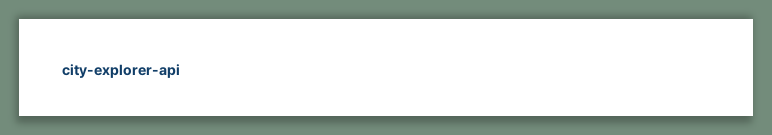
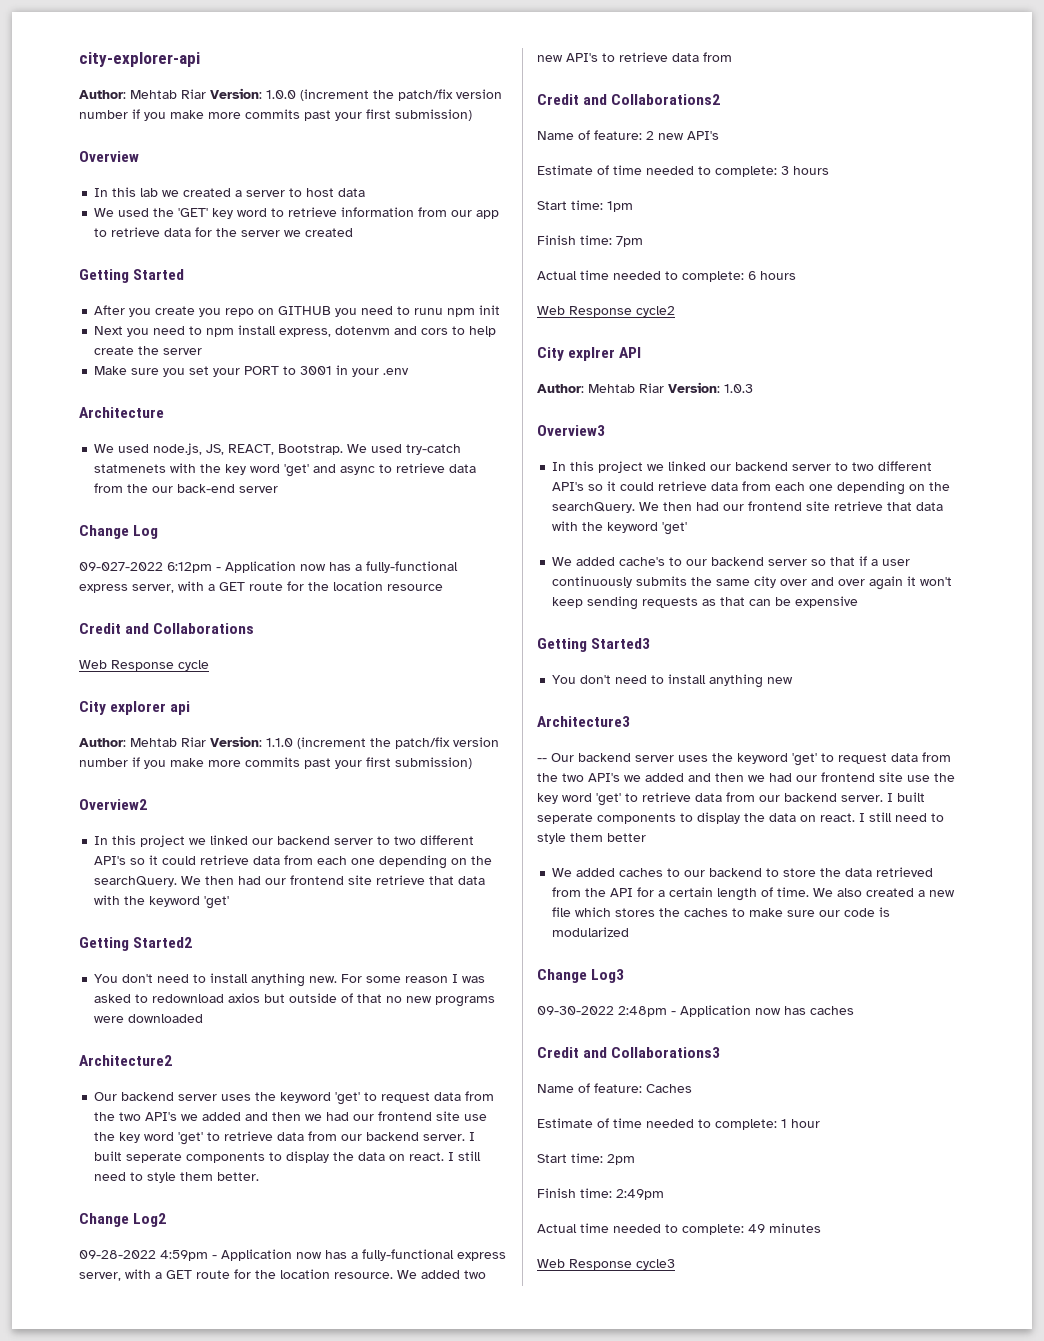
+ Author: Mehtab Riar Version: 1.0.0 (increment the patch/fix version number if you make more commits past your first submission)
+ Overview
+ In this lab we created a server to host data
+ We used the 'GET' key word to retrieve information from our app to retrieve data for the server we created
+ Getting Started
+ After you create you repo on GITHUB you need to runu npm init
+ Next you need to npm install express, dotenvm and cors to help create the server
+ Make sure you set your PORT to 3001 in your .env
+ Architecture
+ We used node.js, JS, REACT, Bootstrap. We used try-catch statmenets with the key word 'get' and async to retrieve data from the our back-end server
+ Change Log
+ 09-027-2022 6:12pm - Application now has a fully-functional express server, with a GET route for the location resource
+ Credit and Collaborations
+ Web Response cycle
+ City explorer api
+ Author: Mehtab Riar Version: 1.1.0 (increment the patch/fix version number if you make more commits past your first submission)
+ Overview2
+ In this project we linked our backend server to two different API's so it could retrieve data from each one depending on the searchQuery. We then had our frontend site retrieve that data with the keyword 'get'
+ Getting Started2
+ You don't need to install anything new. For some reason I was asked to redownload axios but outside of that no new programs were downloaded
+ Architecture2
+ Our backend server uses the keyword 'get' to request data from the two API's we added and then we had our frontend site use the key word 'get' to retrieve data from our backend server. I built seperate components to display the data on react. I still need to style them better.
+ Change Log2
+ 09-28-2022 4:59pm - Application now has a fully-functional express server, with a GET route for the location resource. We added two new API's to retrieve data from
+ Credit and Collaborations2
+ Name of feature: 2 new API's
+ Estimate of time needed to complete: 3 hours
+ Start time: 1pm
+ Finish time: 7pm
+ Actual time needed to complete: 6 hours
+ Web Response cycle2
+ City explrer API
+ Author: Mehtab Riar Version: 1.0.3
+ Overview3
+ In this project we linked our backend server to two different API's so it could retrieve data from each one depending on the searchQuery. We then had our frontend site retrieve that data with the keyword 'get'
+ We added cache's to our backend server so that if a user continuously submits the same city over and over again it won't keep sending requests as that can be expensive
+ Getting Started3
+ You don't need to install anything new
+ Architecture3
+ -- Our backend server uses the keyword 'get' to request data from the two API's we added and then we had our frontend site use the key word 'get' to retrieve data from our backend server. I built seperate components to display the data on react. I still need to style them better
+ We added caches to our backend to store the data retrieved from the API for a certain length of time. We also created a new file which stores the caches to make sure our code is modularized
+ Change Log3
+ 09-30-2022 2:48pm - Application now has caches
+ Credit and Collaborations3
+ Name of feature: Caches
+ Estimate of time needed to complete: 1 hour
+ Start time: 2pm
+ Finish time: 2:49pm
+ Actual time needed to complete: 49 minutes
+ Web Response cycle3

